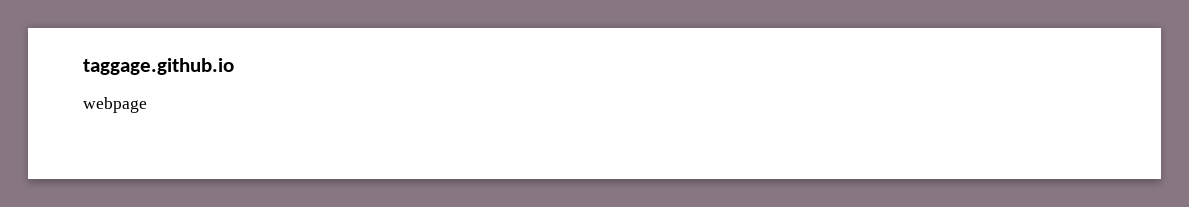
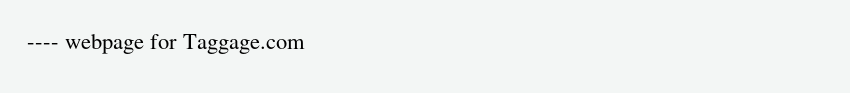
- taggage.github.io
- webpage
+ ---- webpage for Taggage.com

